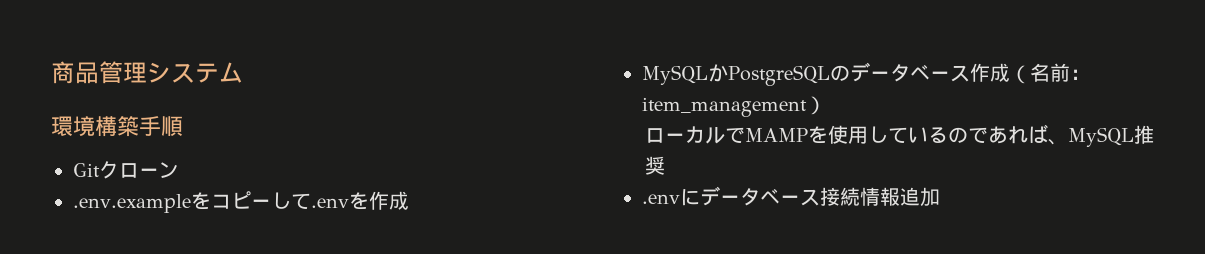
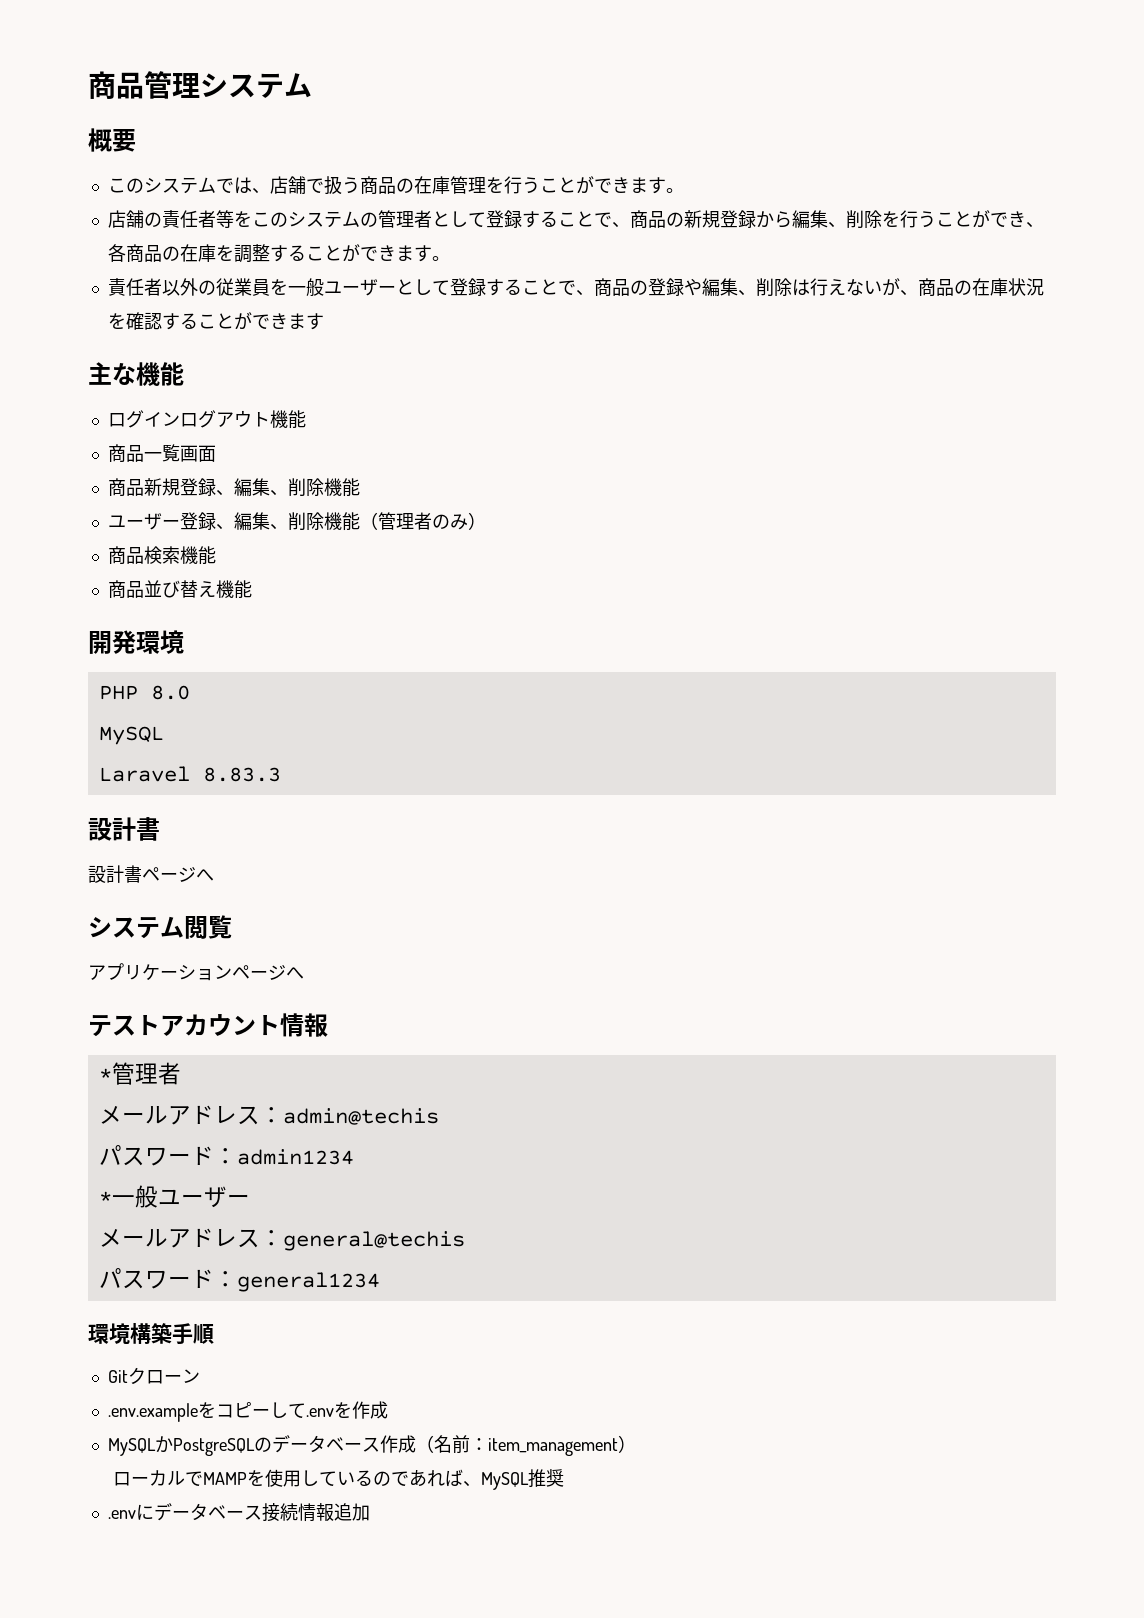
+ 概要
+ このシステムでは、店舗で扱う商品の在庫管理を行うことができます。
+ 店舗の責任者等をこのシステムの管理者として登録することで、商品の新規登録から編集、削除を行うことができ、各商品の在庫を調整することができます。
+ 責任者以外の従業員を一般ユーザーとして登録することで、商品の登録や編集、削除は行えないが、商品の在庫状況を確認することができます
+ 主な機能
+ ログインログアウト機能
+ 商品一覧画面
+ 商品新規登録、編集、削除機能
+ ユーザー登録、編集、削除機能（管理者のみ）
+ 商品検索機能
+ 商品並び替え機能
+ 開発環境
+ PHP 8.0
+ MySQL
+ Laravel 8.83.3
+ 設計書
+ 設計書ページへ
+ システム閲覧
+ アプリケーションページへ
+ テストアカウント情報
+ *管理者
+ メールアドレス：admin@techis
+ パスワード：admin1234
+ *一般ユーザー
+ メールアドレス：general@techis
+ パスワード：general1234

